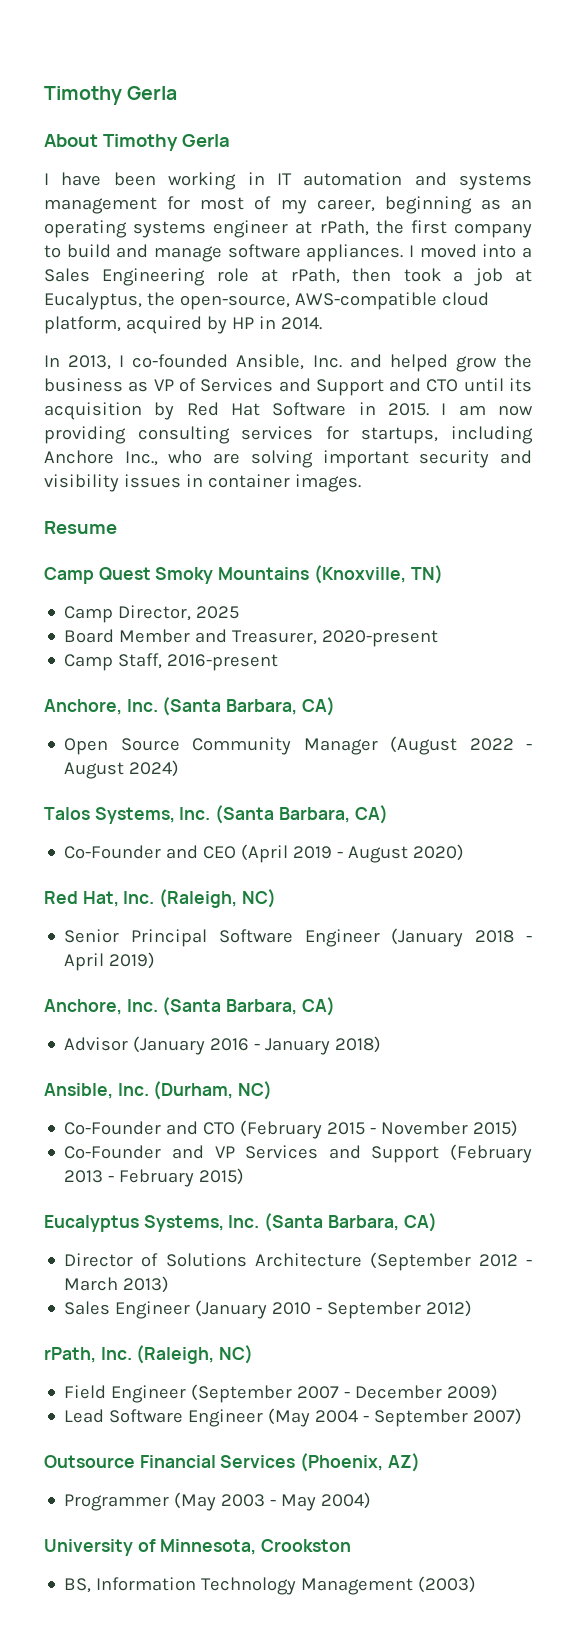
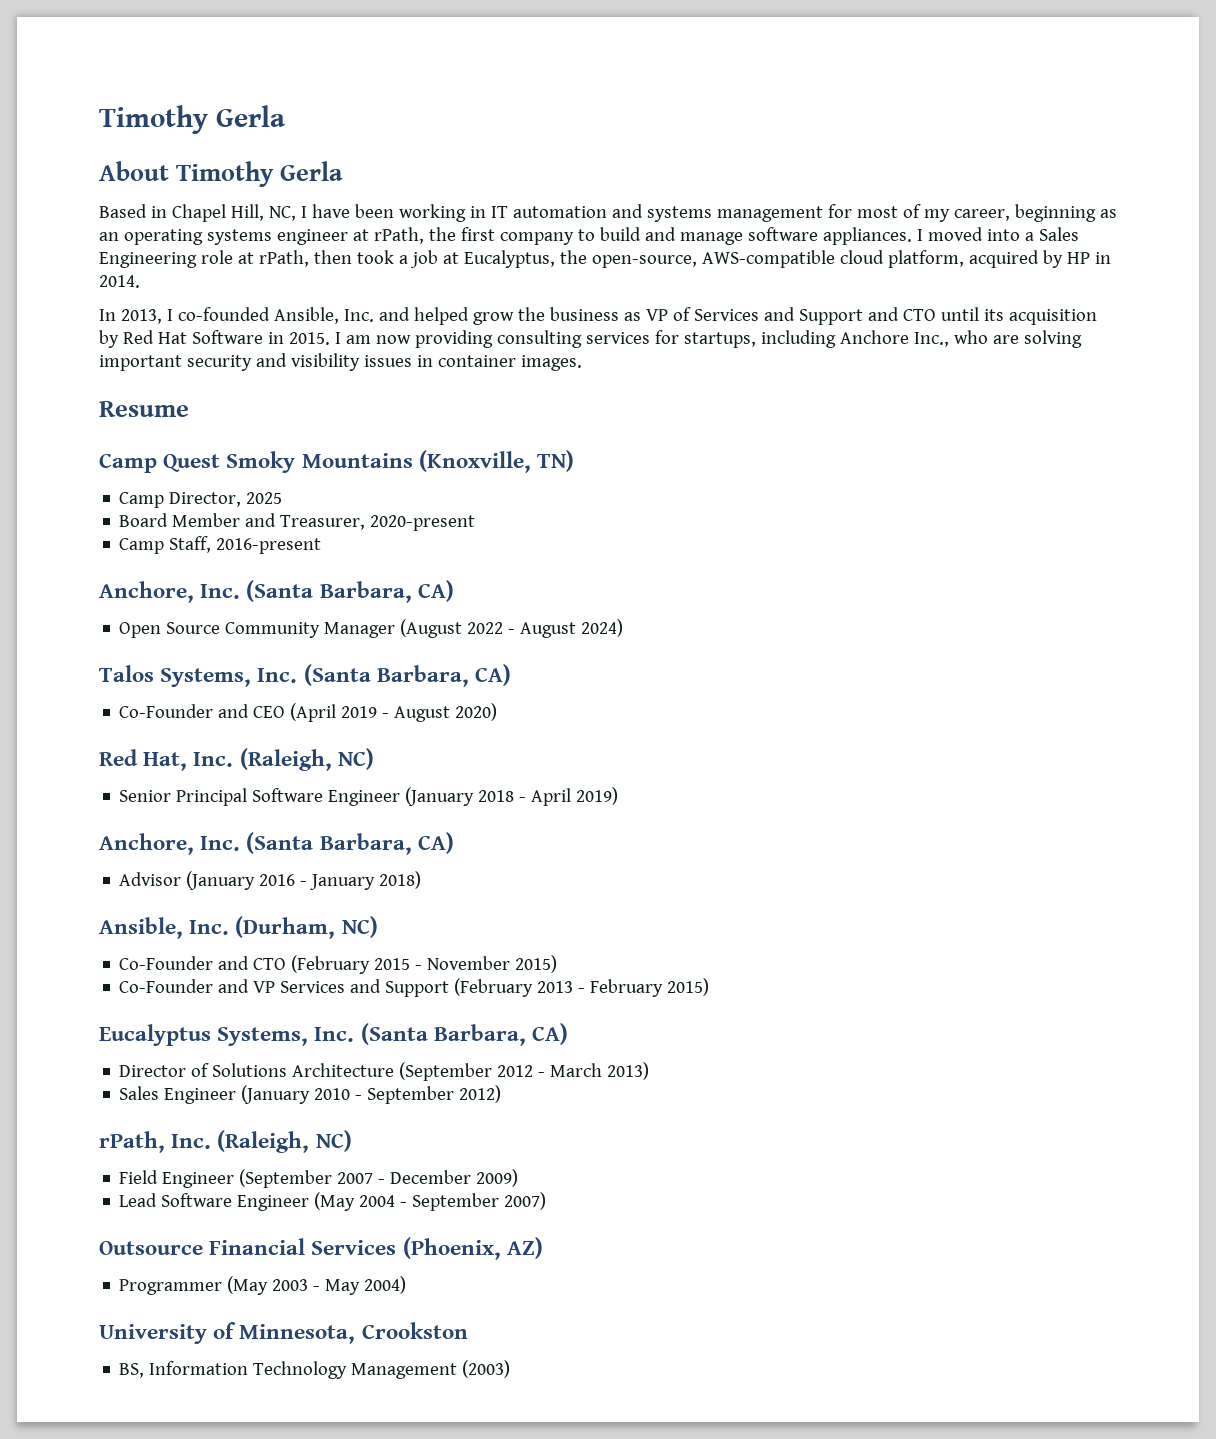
- I have been working in IT automation and systems management for most of my career, beginning as an operating systems engineer at rPath, the first company to build and manage software appliances.
+ Based in Chapel Hill, NC, I have been working in IT automation and systems management for most of my career, beginning as an operating systems engineer at rPath, the first company to build and manage software appliances.

